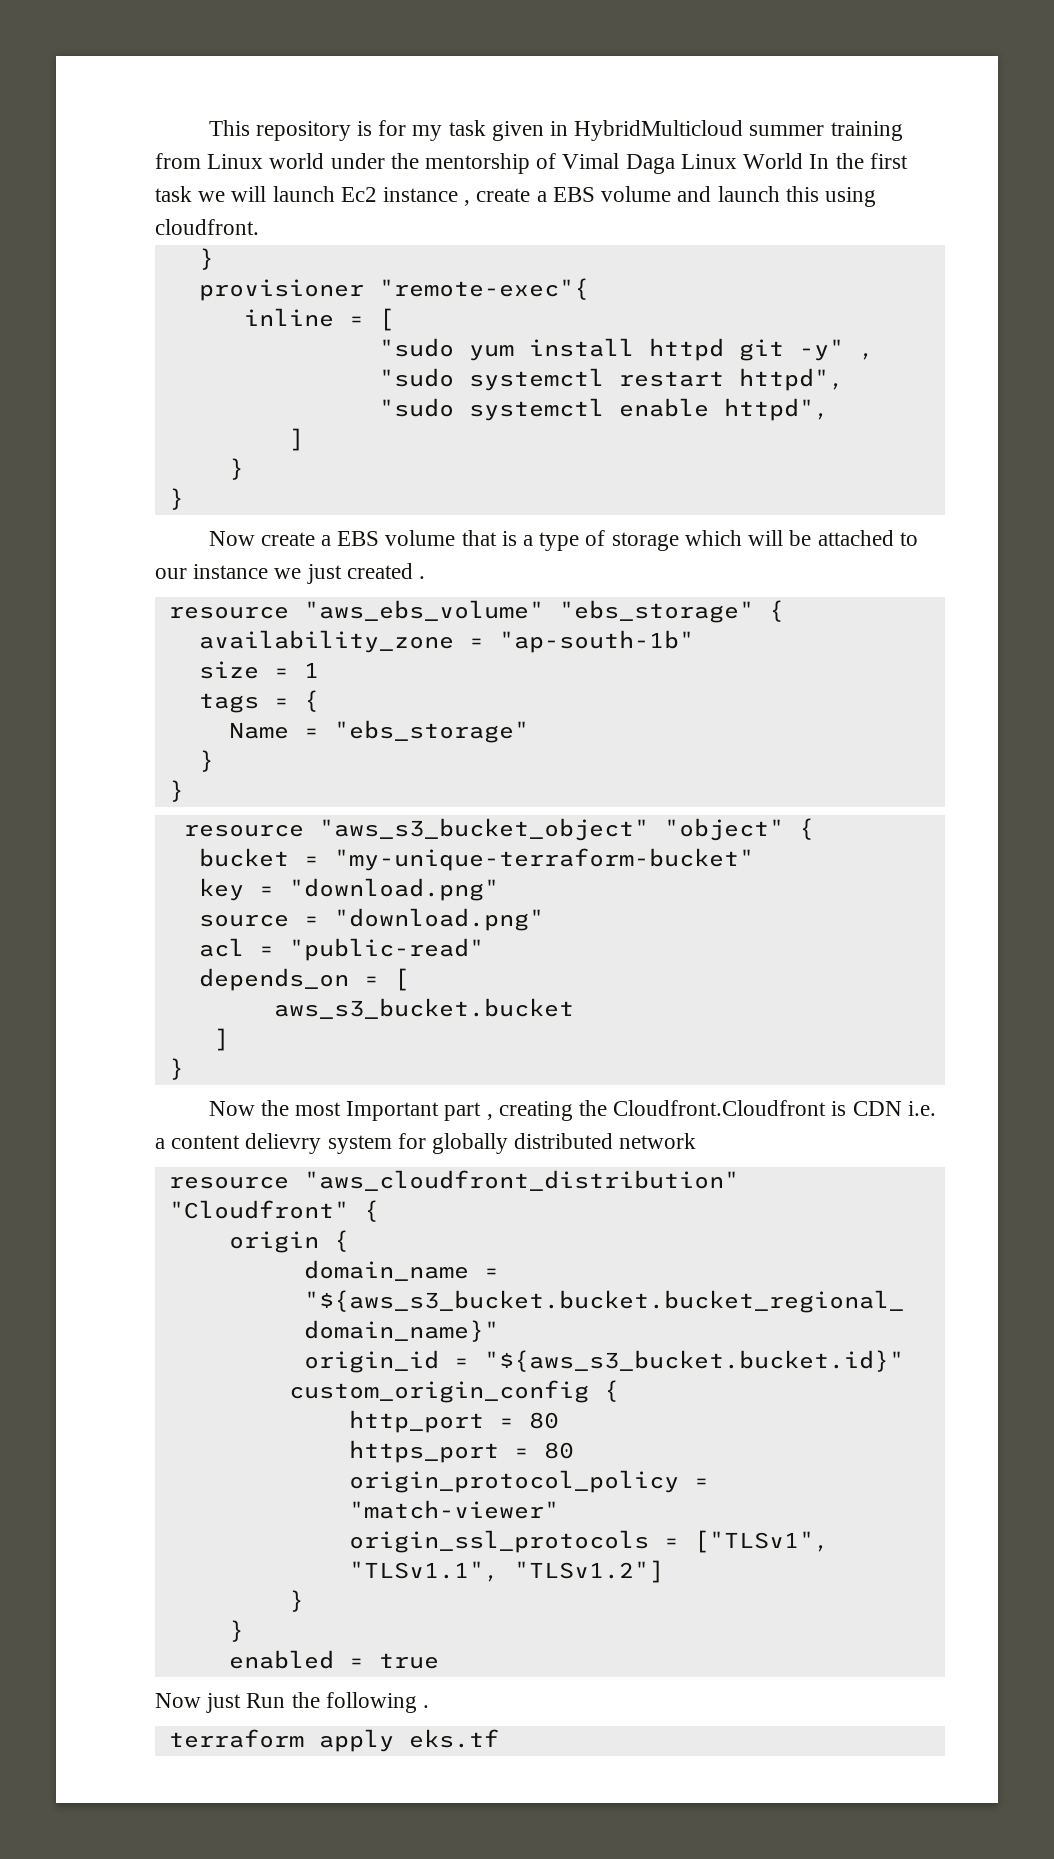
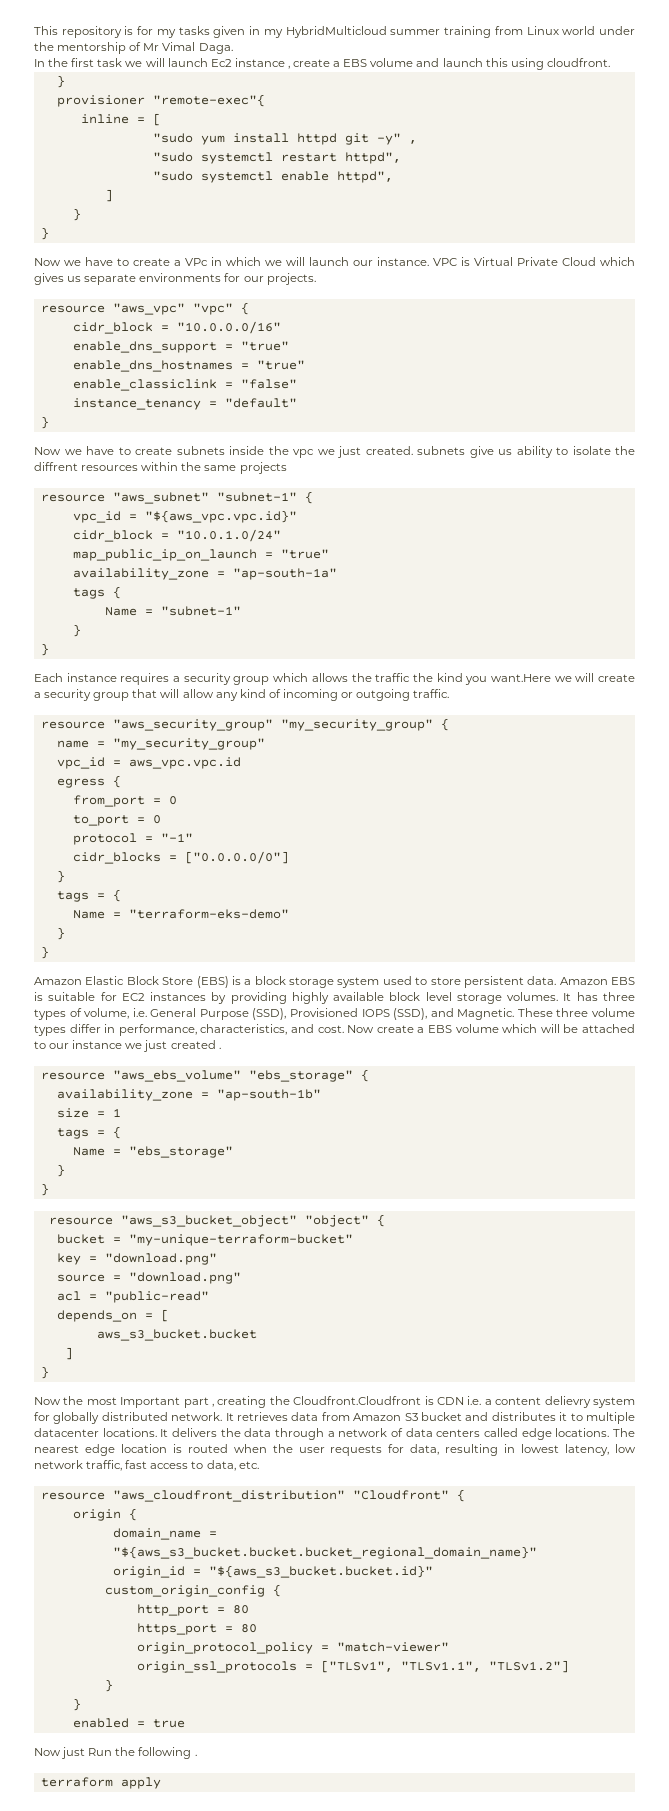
- This repository is for my task given in HybridMulticloud summer training from Linux world under the mentorship of Vimal Daga Linux World In the first task we will launch Ec2 instance , create a EBS volume and launch this using cloudfront.
+ This repository is for my tasks given in my HybridMulticloud summer training from Linux world under the mentorship of Mr Vimal Daga.
+ In the first task we will launch Ec2 instance , create a EBS volume and launch this using cloudfront.
- Now create a EBS volume that is a type of storage which will be attached to our instance we just created .
+ Now we have to create a VPc in which we will launch our instance. VPC is Virtual Private Cloud which gives us separate environments for our projects.
+ resource "aws_vpc" "vpc" {
+ cidr_block = "10.0.0.0/16"
+ enable_dns_support = "true"
+ enable_dns_hostnames = "true"
+ enable_classiclink = "false"
+ instance_tenancy = "default"
+ }
+ Now we have to create subnets inside the vpc we just created. subnets give us ability to isolate the diffrent resources within the same projects
+ resource "aws_subnet" "subnet-1" {
+ vpc_id = "${aws_vpc.vpc.id}"
+ cidr_block = "10.0.1.0/24"
+ map_public_ip_on_launch = "true"
+ availability_zone = "ap-south-1a"
+ tags {
+ Name = "subnet-1"
+ }
+ }
+ Each instance requires a security group which allows the traffic the kind you want.Here we will create a security group that will allow any kind of incoming or outgoing traffic.
+ resource "aws_security_group" "my_security_group" {
+ name = "my_security_group"
+ vpc_id = aws_vpc.vpc.id
+ egress {
+ from_port = 0
+ to_port = 0
+ protocol = "-1"
+ cidr_blocks = ["0.0.0.0/0"]
+ }
+ tags = {
+ Name = "terraform-eks-demo"
+ }
+ }
+ Amazon Elastic Block Store (EBS) is a block storage system used to store persistent data. Amazon EBS is suitable for EC2 instances by providing highly available block level storage volumes. It has three types of volume, i.e. General Purpose (SSD), Provisioned IOPS (SSD), and Magnetic. These three volume types differ in performance, characteristics, and cost. Now create a EBS volume which will be attached to our instance we just created .
- Now the most Important part , creating the Cloudfront.Cloudfront is CDN i.e. a content delievry system for globally distributed network
+ Now the most Important part , creating the Cloudfront.Cloudfront is CDN i.e. a content delievry system for globally distributed network. It retrieves data from Amazon S3 bucket and distributes it to multiple datacenter locations. It delivers the data through a network of data centers called edge locations. The nearest edge location is routed when the user requests for data, resulting in lowest latency, low network traffic, fast access to data, etc.
- terraform apply eks.tf
+ terraform apply

